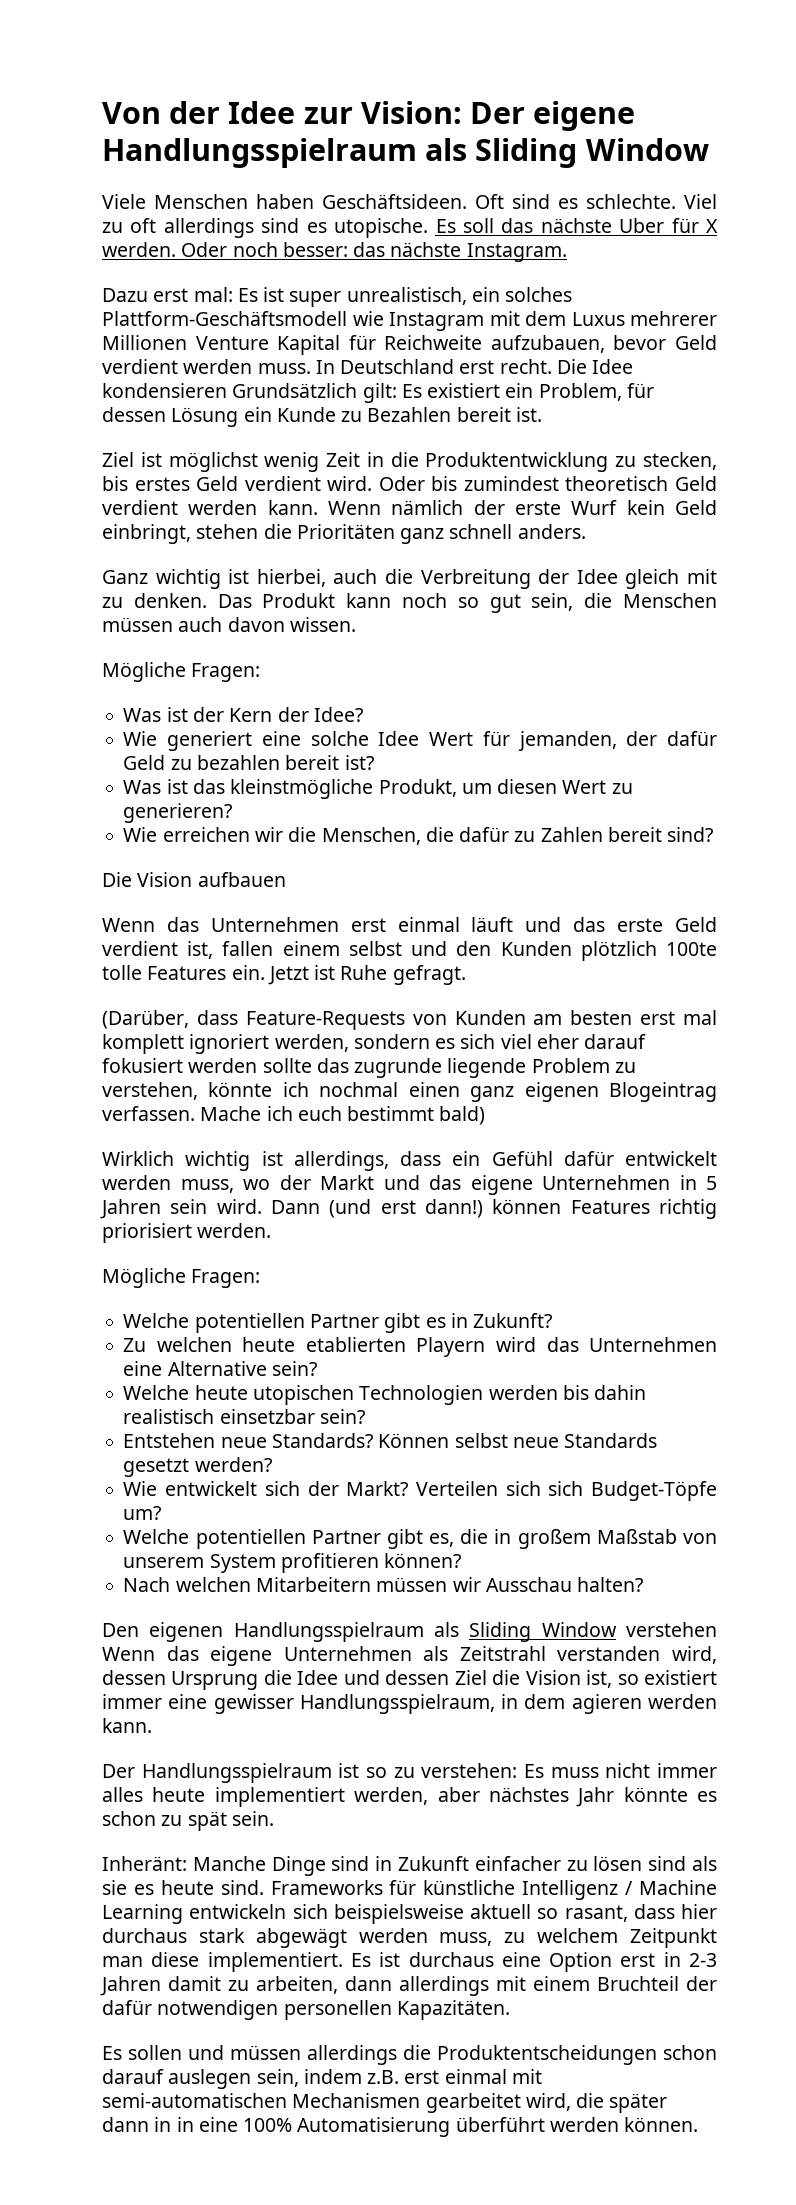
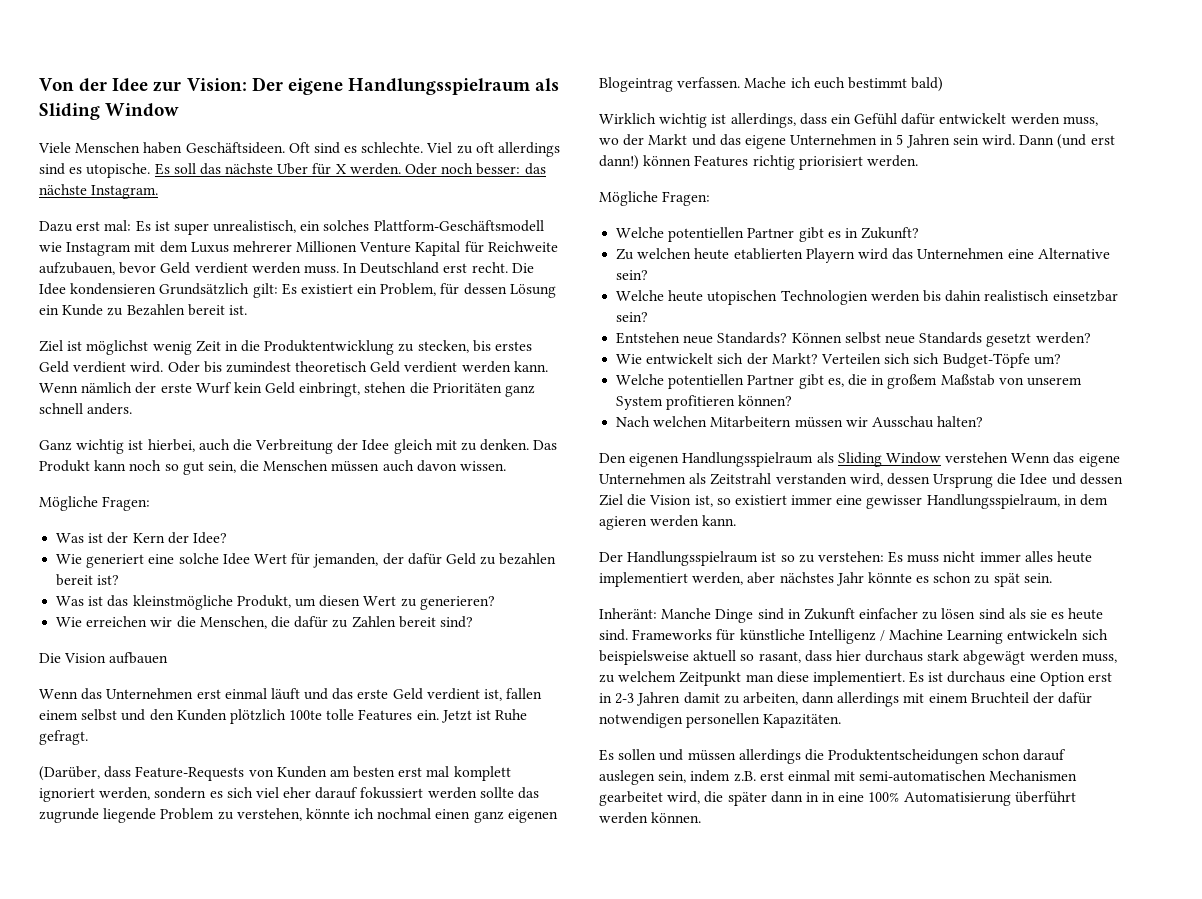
- (Darüber, dass Feature-Requests von Kunden am besten erst mal komplett ignoriert werden, sondern es sich viel eher darauf fokusiert werden sollte das zugrunde liegende Problem zu verstehen, könnte ich nochmal einen ganz eigenen Blogeintrag verfassen.
+ (Darüber, dass Feature-Requests von Kunden am besten erst mal komplett ignoriert werden, sondern es sich viel eher darauf fokussiert werden sollte das zugrunde liegende Problem zu verstehen, könnte ich nochmal einen ganz eigenen Blogeintrag verfassen.

